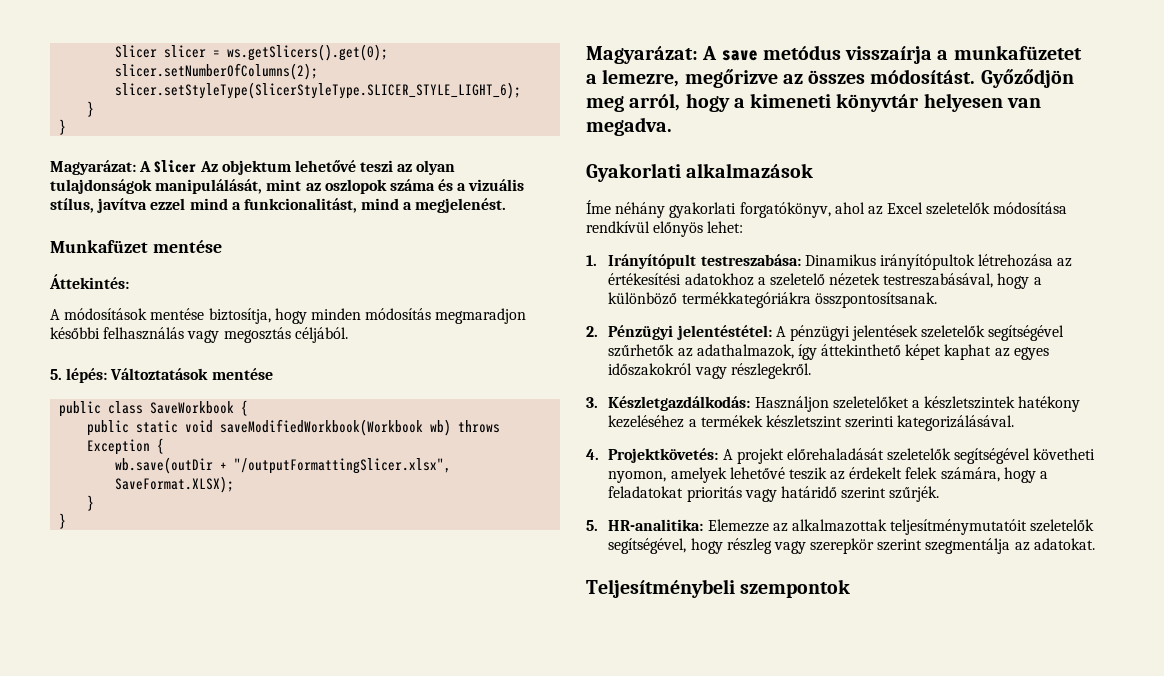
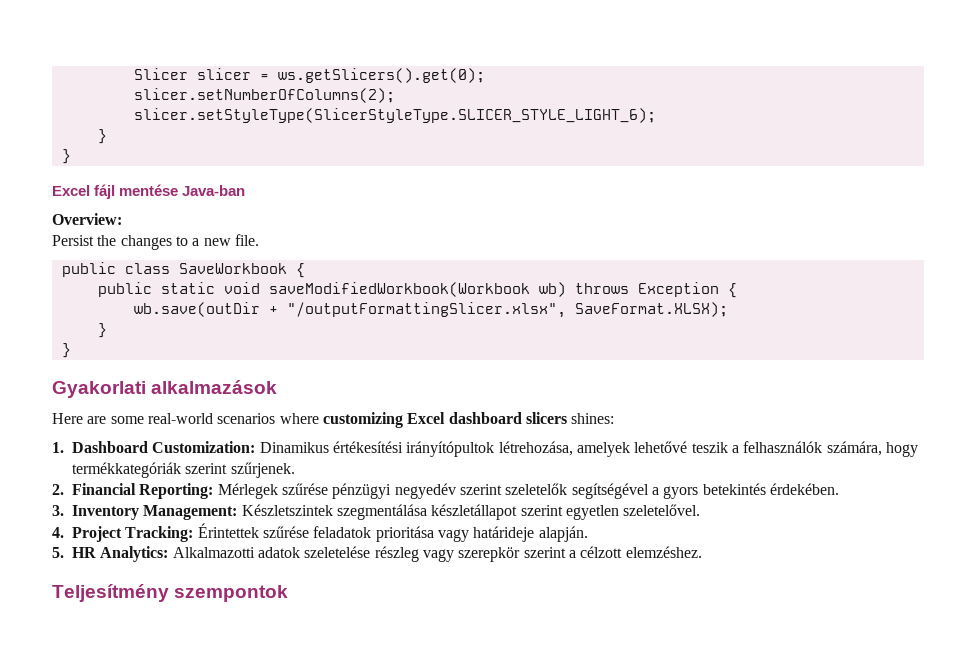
- Magyarázat: A Slicer Az objektum lehetővé teszi az olyan tulajdonságok manipulálását, mint az oszlopok száma és a vizuális stílus, javítva ezzel mind a funkcionalitást, mind a megjelenést.
- Munkafüzet mentése
- Áttekintés:
- A módosítások mentése biztosítja, hogy minden módosítás megmaradjon későbbi felhasználás vagy megosztás céljából.
- 5. lépés: Változtatások mentése
+ Excel fájl mentése Java-ban
+ Overview:
+ Persist the changes to a new file.
- Magyarázat: A save metódus visszaírja a munkafüzetet a lemezre, megőrizve az összes módosítást. Győződjön meg arról, hogy a kimeneti könyvtár helyesen van megadva.
  Gyakorlati alkalmazások
- Íme néhány gyakorlati forgatókönyv, ahol az Excel szeletelők módosítása rendkívül előnyös lehet:
- 1. Irányítópult testreszabása: Dinamikus irányítópultok létrehozása az értékesítési adatokhoz a szeletelő nézetek testreszabásával, hogy a különböző termékkategóriákra összpontosítsanak.
- 2. Pénzügyi jelentéstétel: A pénzügyi jelentések szeletelők segítségével szűrhetők az adathalmazok, így áttekinthető képet kaphat az egyes időszakokról vagy részlegekről.
- 3. Készletgazdálkodás: Használjon szeletelőket a készletszintek hatékony kezeléséhez a termékek készletszint szerinti kategorizálásával.
- 4. Projektkövetés: A projekt előrehaladását szeletelők segítségével követheti nyomon, amelyek lehetővé teszik az érdekelt felek számára, hogy a feladatokat prioritás vagy határidő szerint szűrjék.
- 5. HR-analitika: Elemezze az alkalmazottak teljesítménymutatóit szeletelők segítségével, hogy részleg vagy szerepkör szerint szegmentálja az adatokat.
- Teljesítménybeli szempontok
+ Here are some real‑world scenarios where customizing Excel dashboard slicers shines:
+ 1. Dashboard Customization: Dinamikus értékesítési irányítópultok létrehozása, amelyek lehetővé teszik a felhasználók számára, hogy termékkategóriák szerint szűrjenek.
+ 2. Financial Reporting: Mérlegek szűrése pénzügyi negyedév szerint szeletelők segítségével a gyors betekintés érdekében.
+ 3. Inventory Management: Készletszintek szegmentálása készletállapot szerint egyetlen szeletelővel.
+ 4. Project Tracking: Érintettek szűrése feladatok prioritása vagy határideje alapján.
+ 5. HR Analytics: Alkalmazotti adatok szeletelése részleg vagy szerepkör szerint a célzott elemzéshez.
+ Teljesítmény szempontok

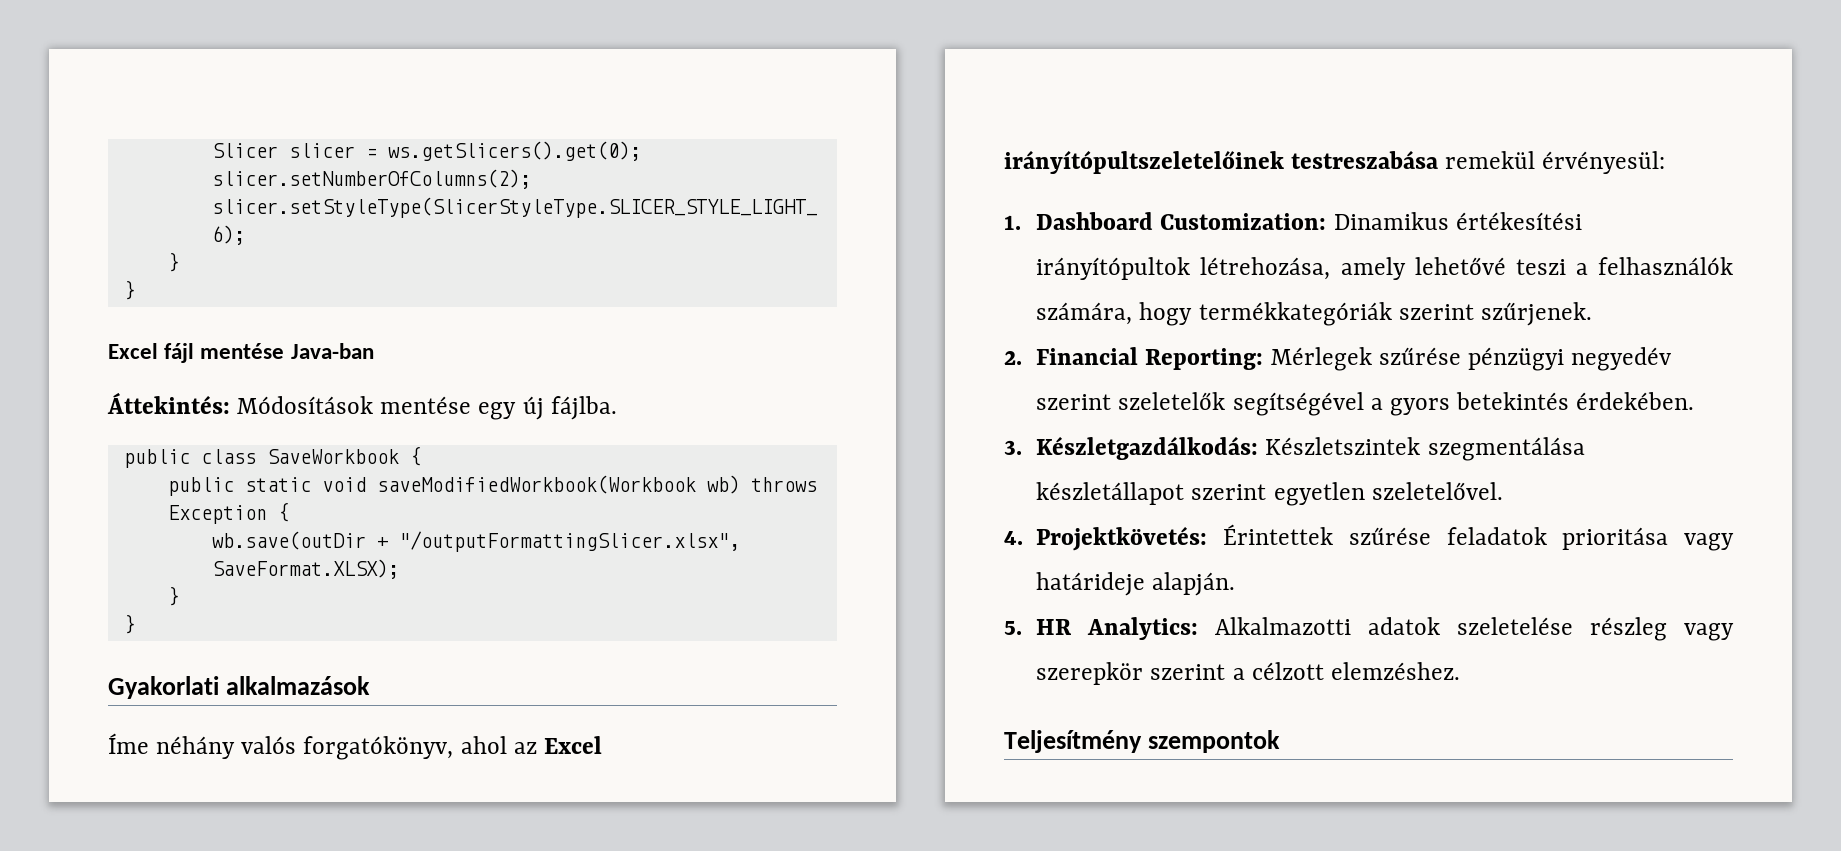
- Overview:
- Persist the changes to a new file.
+ Áttekintés: Módosítások mentése egy új fájlba.
- Here are some real‑world scenarios where customizing Excel dashboard slicers shines:
+ Íme néhány valós forgatókönyv, ahol az Excel irányítópultszeletelőinek testreszabása remekül érvényesül:
- 1. Dashboard Customization: Dinamikus értékesítési irányítópultok létrehozása, amelyek lehetővé teszik a felhasználók számára, hogy termékkategóriák szerint szűrjenek.
+ 1. Dashboard Customization: Dinamikus értékesítési irányítópultok létrehozása, amely lehetővé teszi a felhasználók számára, hogy termékkategóriák szerint szűrjenek.
- 3. Inventory Management: Készletszintek szegmentálása készletállapot szerint egyetlen szeletelővel.
+ 3. Készletgazdálkodás: Készletszintek szegmentálása készletállapot szerint egyetlen szeletelővel.
- 4. Project Tracking: Érintettek szűrése feladatok prioritása vagy határideje alapján.
+ 4. Projektkövetés: Érintettek szűrése feladatok prioritása vagy határideje alapján.

